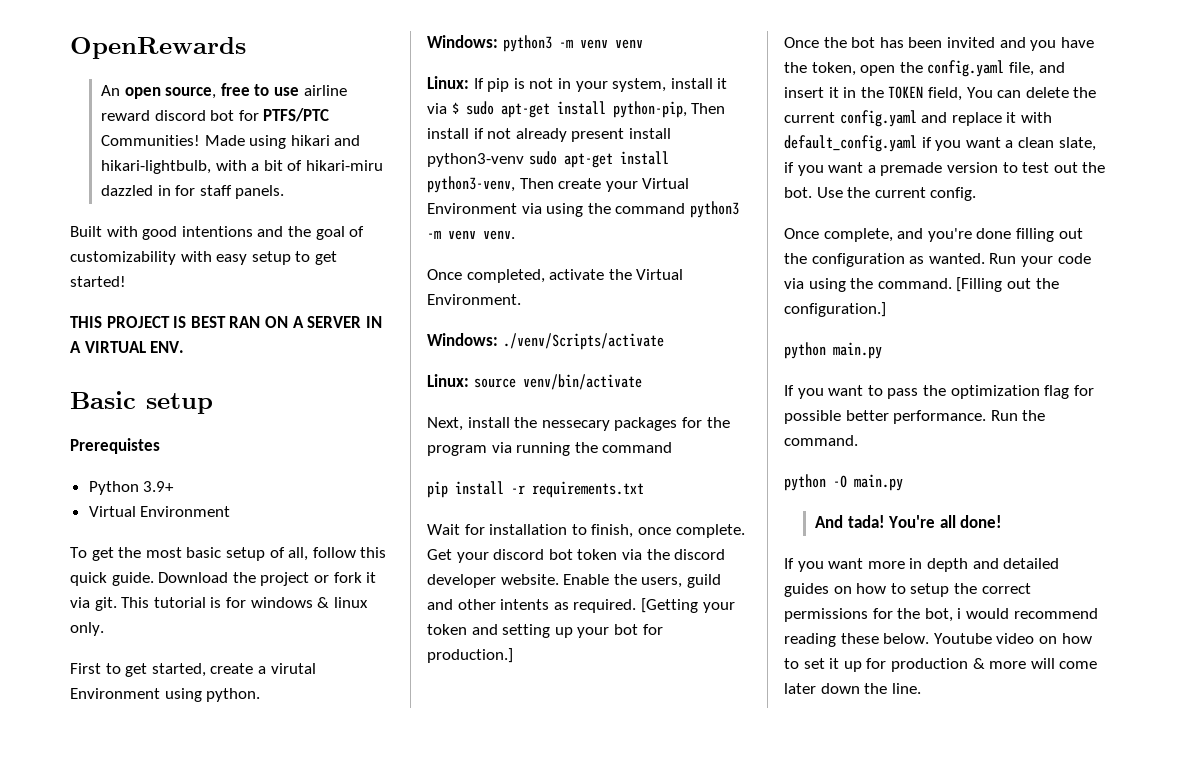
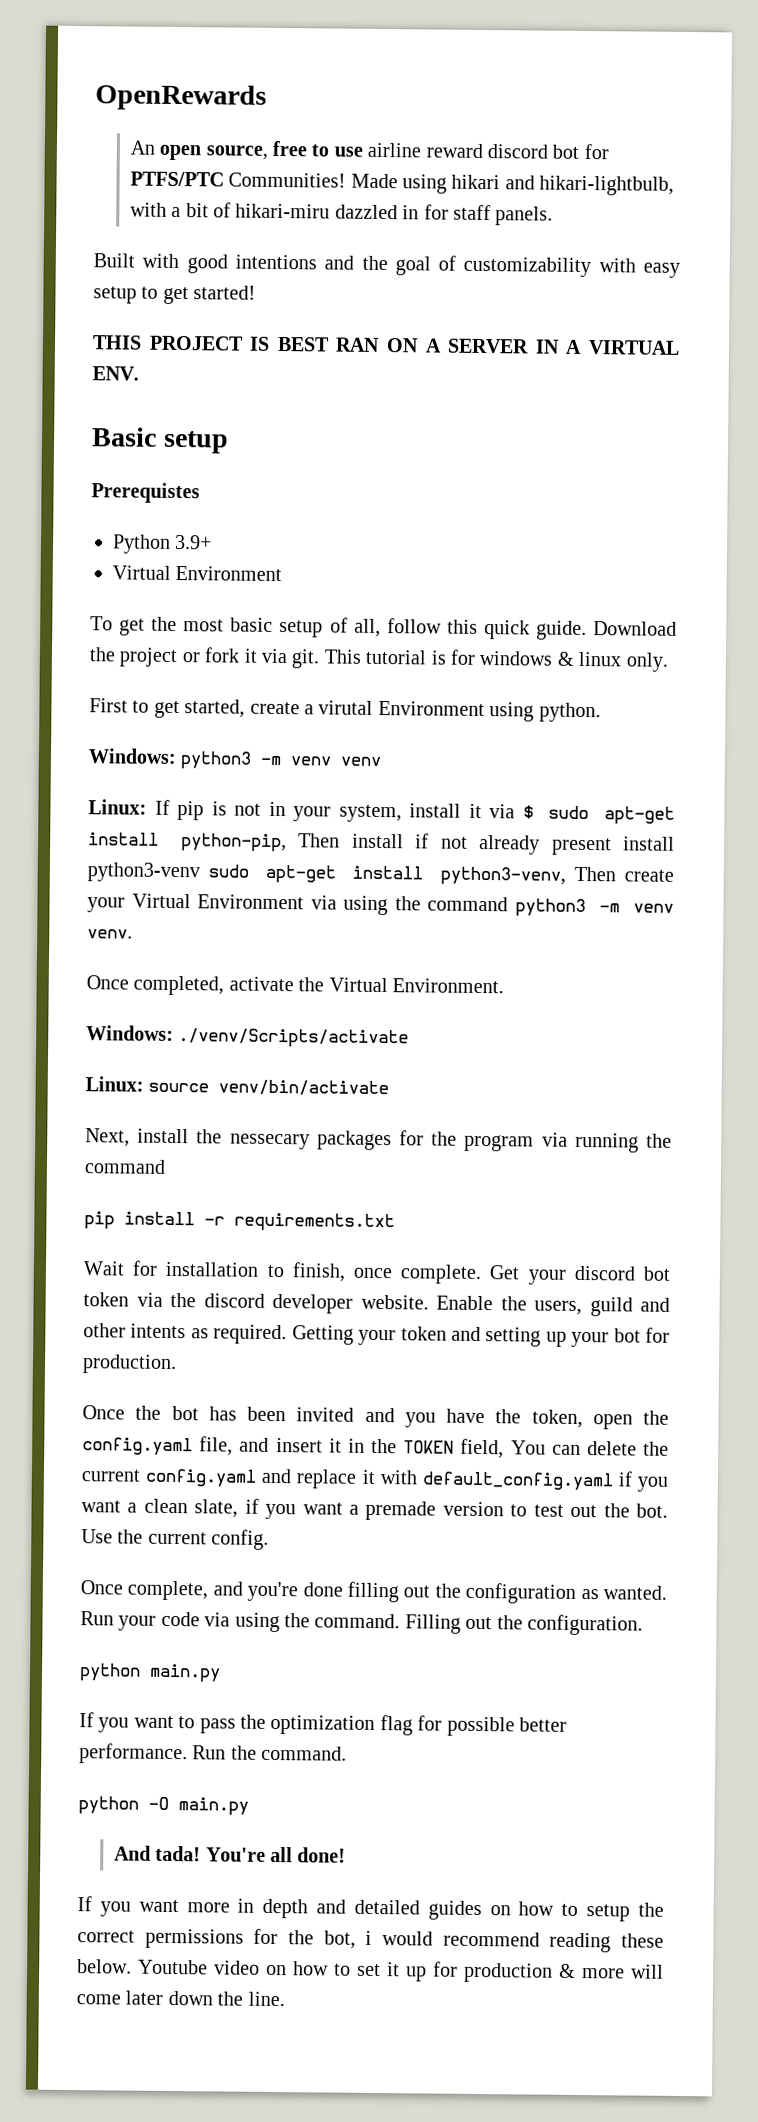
- [Getting your token and setting up your bot for production.]
+ Getting your token and setting up your bot for production.
- [Filling out the configuration.]
+ Filling out the configuration.

